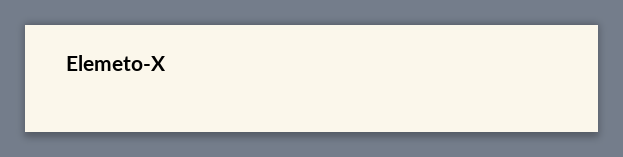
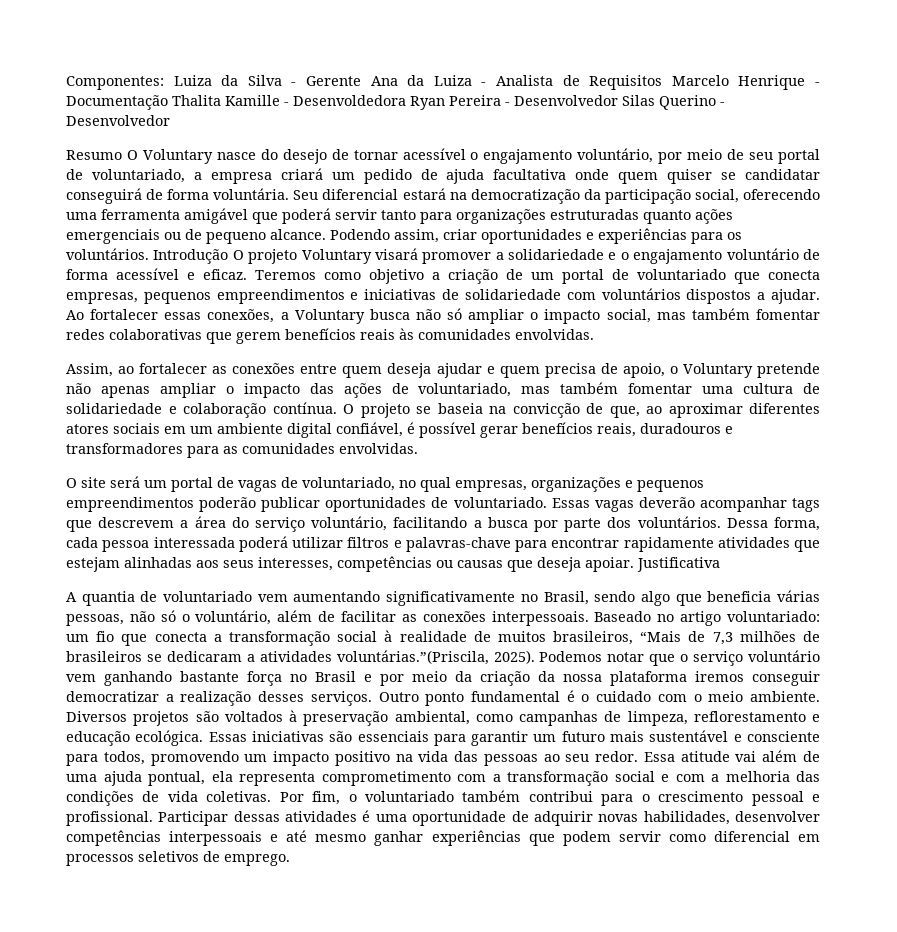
- Elemeto-X
+ Componentes: Luiza da Silva - Gerente Ana da Luiza - Analista de Requisitos Marcelo Henrique - Documentação Thalita Kamille - Desenvoldedora Ryan Pereira - Desenvolvedor Silas Querino - Desenvolvedor
+ Resumo O Voluntary nasce do desejo de tornar acessível o engajamento voluntário, por meio de seu portal de voluntariado, a empresa criará um pedido de ajuda facultativa onde quem quiser se candidatar conseguirá de forma voluntária. Seu diferencial estará na democratização da participação social, oferecendo uma ferramenta amigável que poderá servir tanto para organizações estruturadas quanto ações emergenciais ou de pequeno alcance. Podendo assim, criar oportunidades e experiências para os voluntários. Introdução O projeto Voluntary visará promover a solidariedade e o engajamento voluntário de forma acessível e eficaz. Teremos como objetivo a criação de um portal de voluntariado que conecta empresas, pequenos empreendimentos e iniciativas de solidariedade com voluntários dispostos a ajudar. Ao fortalecer essas conexões, a Voluntary busca não só ampliar o impacto social, mas também fomentar redes colaborativas que gerem benefícios reais às comunidades envolvidas.
+ Assim, ao fortalecer as conexões entre quem deseja ajudar e quem precisa de apoio, o Voluntary pretende não apenas ampliar o impacto das ações de voluntariado, mas também fomentar uma cultura de solidariedade e colaboração contínua. O projeto se baseia na convicção de que, ao aproximar diferentes atores sociais em um ambiente digital confiável, é possível gerar benefícios reais, duradouros e transformadores para as comunidades envolvidas.
+ O site será um portal de vagas de voluntariado, no qual empresas, organizações e pequenos empreendimentos poderão publicar oportunidades de voluntariado. Essas vagas deverão acompanhar tags que descrevem a área do serviço voluntário, facilitando a busca por parte dos voluntários. Dessa forma, cada pessoa interessada poderá utilizar filtros e palavras-chave para encontrar rapidamente atividades que estejam alinhadas aos seus interesses, competências ou causas que deseja apoiar. Justificativa
+ A quantia de voluntariado vem aumentando significativamente no Brasil, sendo algo que beneficia várias pessoas, não só o voluntário, além de facilitar as conexões interpessoais. Baseado no artigo voluntariado: um fio que conecta a transformação social à realidade de muitos brasileiros, “Mais de 7,3 milhões de brasileiros se dedicaram a atividades voluntárias.”(Priscila, 2025). Podemos notar que o serviço voluntário vem ganhando bastante força no Brasil e por meio da criação da nossa plataforma iremos conseguir democratizar a realização desses serviços. Outro ponto fundamental é o cuidado com o meio ambiente. Diversos projetos são voltados à preservação ambiental, como campanhas de limpeza, reflorestamento e educação ecológica. Essas iniciativas são essenciais para garantir um futuro mais sustentável e consciente para todos, promovendo um impacto positivo na vida das pessoas ao seu redor. Essa atitude vai além de uma ajuda pontual, ela representa comprometimento com a transformação social e com a melhoria das condições de vida coletivas. Por fim, o voluntariado também contribui para o crescimento pessoal e profissional. Participar dessas atividades é uma oportunidade de adquirir novas habilidades, desenvolver competências interpessoais e até mesmo ganhar experiências que podem servir como diferencial em processos seletivos de emprego.

